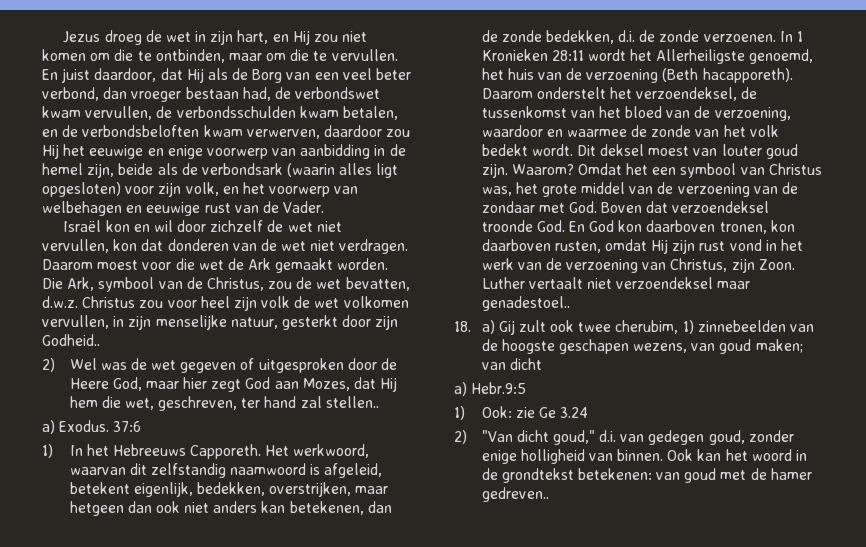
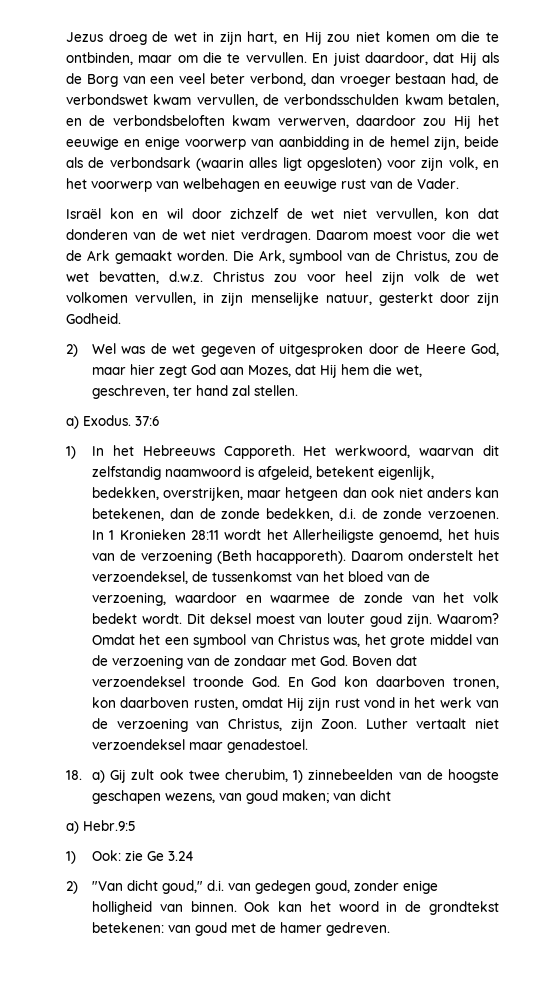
- Die Ark, symbool van de Christus, zou de wet bevatten, d.w.z. Christus zou voor heel zijn volk de wet volkomen vervullen, in zijn menselijke natuur, gesterkt door zijn Godheid..
+ Die Ark, symbool van de Christus, zou de wet bevatten, d.w.z. Christus zou voor heel zijn volk de wet volkomen vervullen, in zijn menselijke natuur, gesterkt door zijn Godheid.
- 2) Wel was de wet gegeven of uitgesproken door de Heere God, maar hier zegt God aan Mozes, dat Hij hem die wet, geschreven, ter hand zal stellen..
+ 2) Wel was de wet gegeven of uitgesproken door de Heere God, maar hier zegt God aan Mozes, dat Hij hem die wet, geschreven, ter hand zal stellen.
- Luther vertaalt niet verzoendeksel maar genadestoel..
+ Luther vertaalt niet verzoendeksel maar genadestoel.
- Ook kan het woord in de grondtekst betekenen: van goud met de hamer gedreven..
+ Ook kan het woord in de grondtekst betekenen: van goud met de hamer gedreven.

